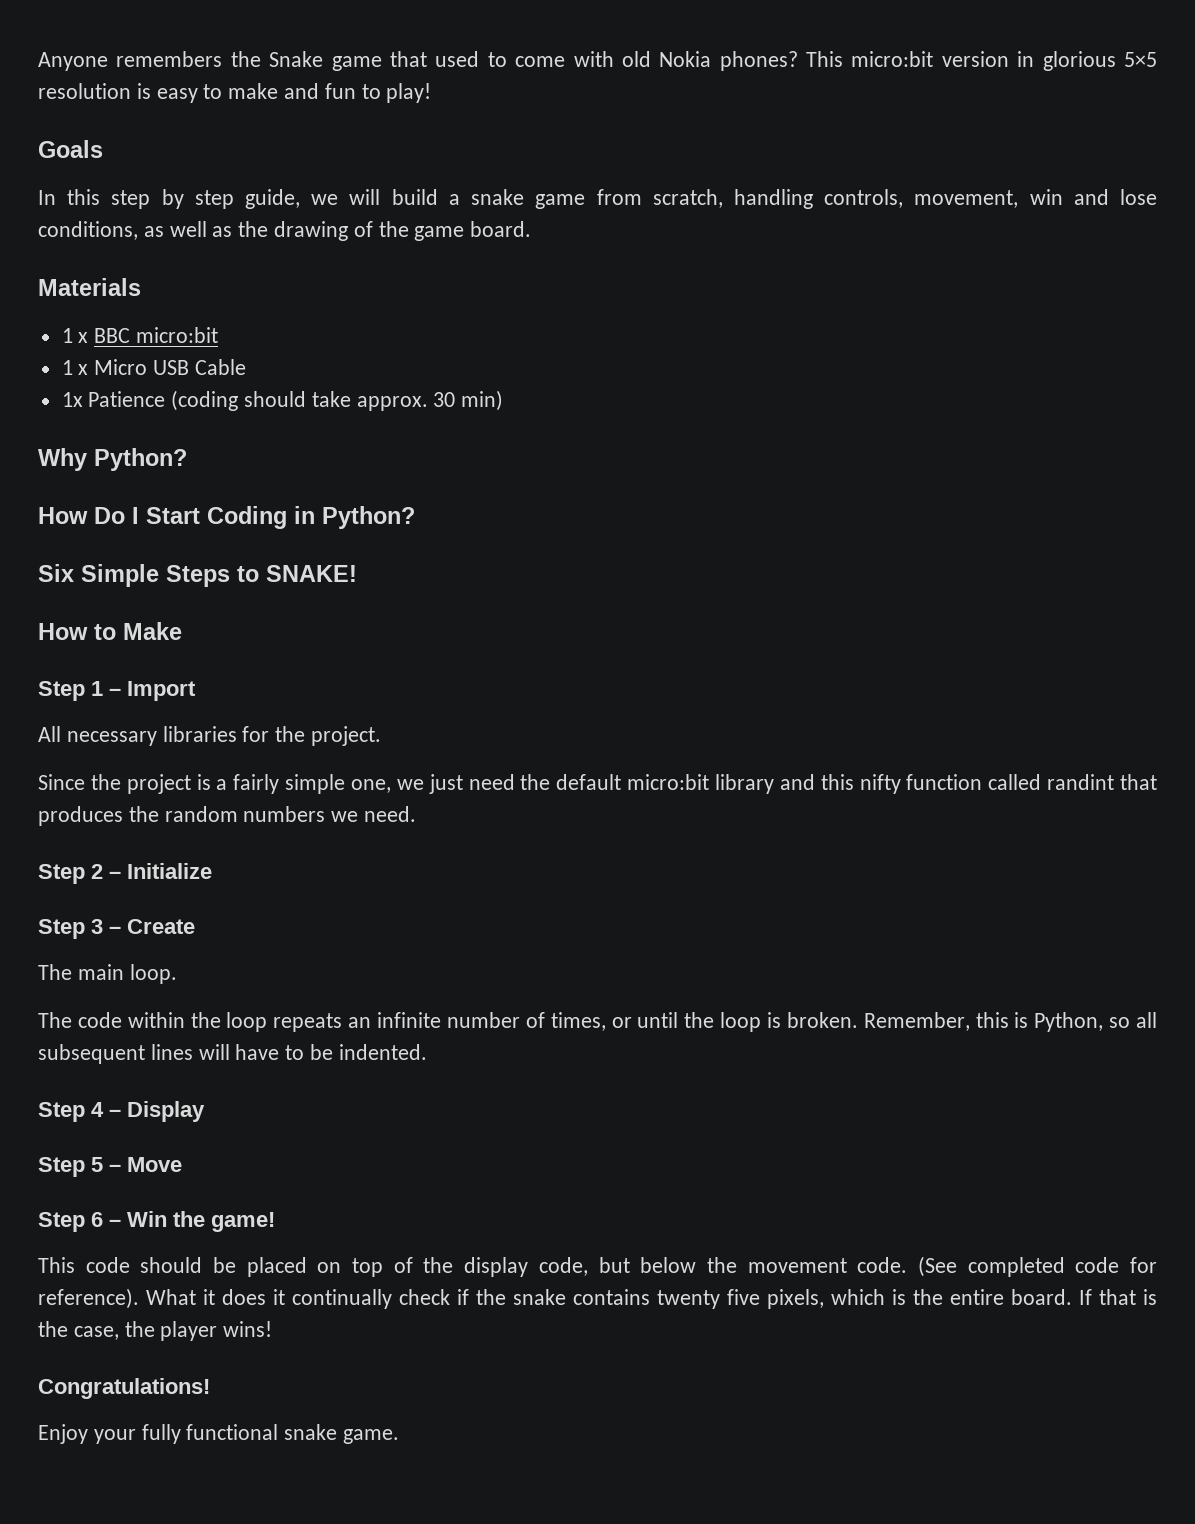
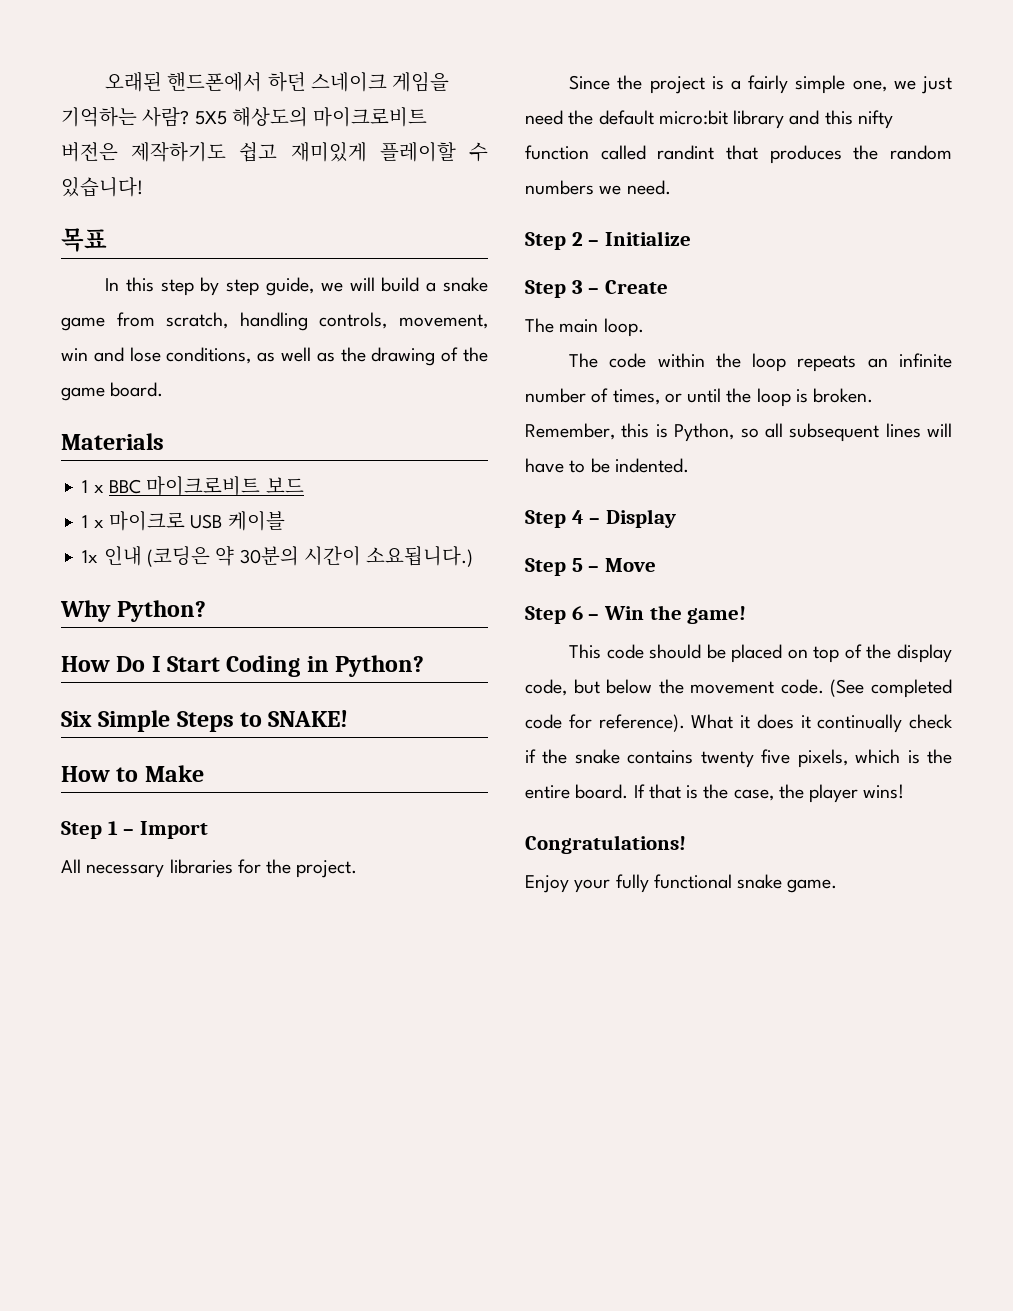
- Anyone remembers the Snake game that used to come with old Nokia phones? This micro:bit version in glorious 5×5 resolution is easy to make and fun to play!
- Goals
+ 오래된 핸드폰에서 하던 스네이크 게임을 기억하는 사람? 5X5 해상도의 마이크로비트 버전은 제작하기도 쉽고 재미있게 플레이할 수 있습니다!
+ 목표
- 1 x BBC micro:bit
- 1 x Micro USB Cable
- 1x Patience (coding should take approx. 30 min)
+ 1 x BBC 마이크로비트 보드
+ 1 x 마이크로 USB 케이블
+ 1x 인내 (코딩은 약 30분의 시간이 소요됩니다.)

